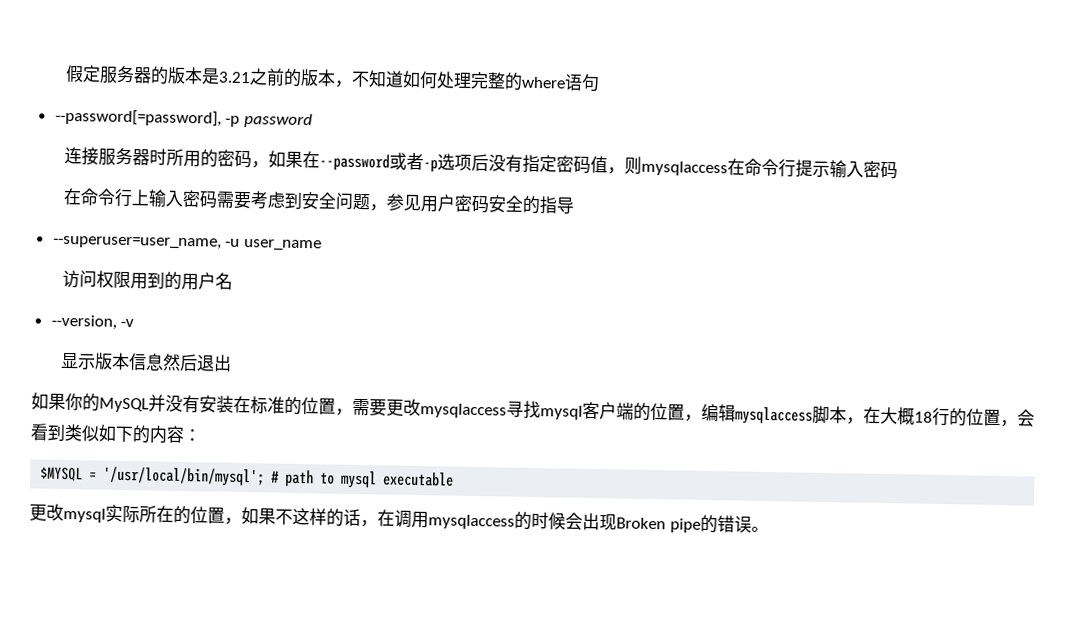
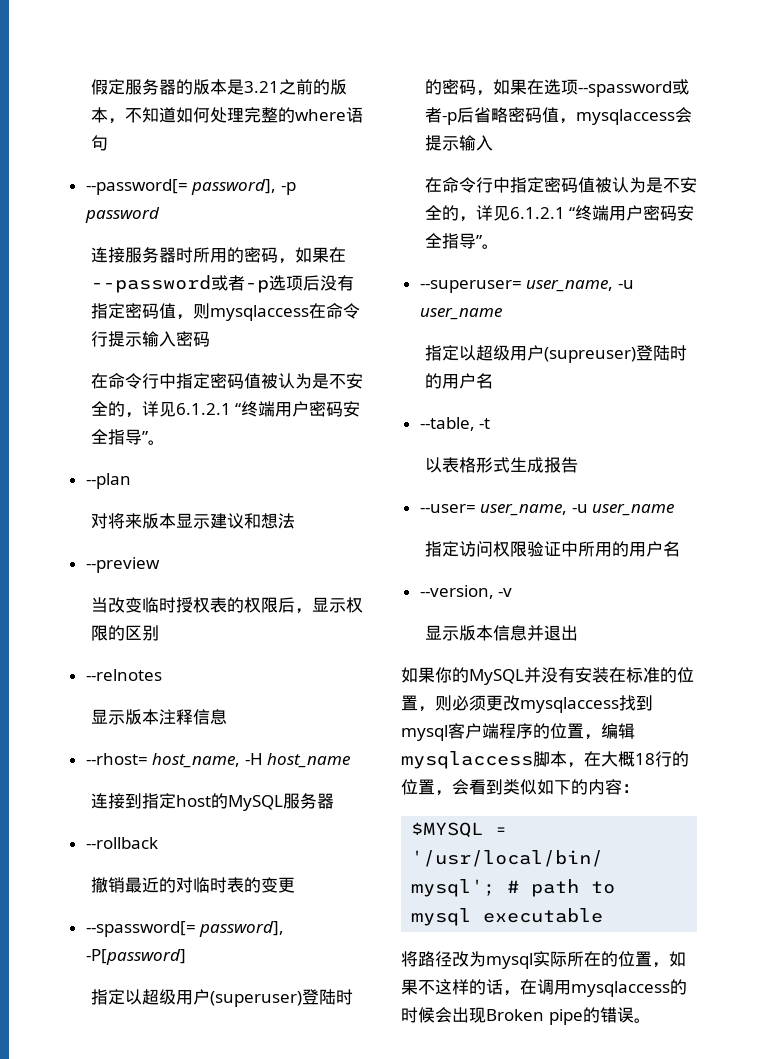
- --password[=password], -p password
+ --password[= password], -p password
  连接服务器时所用的密码，如果在--password或者-p选项后没有指定密码值，则mysqlaccess在命令行提示输入密码
- 在命令行上输入密码需要考虑到安全问题，参见用户密码安全的指导
- --superuser=user_name, -u user_name
- 访问权限用到的用户名
+ 在命令行中指定密码值被认为是不安全的，详见6.1.2.1 “终端用户密码安全指导”。
+ --plan
+ 对将来版本显示建议和想法
+ --preview
+ 当改变临时授权表的权限后，显示权限的区别
+ --relnotes
+ 显示版本注释信息
+ --rhost= host_name, -H host_name
+ 连接到指定host的MySQL服务器
+ --rollback
+ 撤销最近的对临时表的变更
+ --spassword[= password], -P[password]
+ 指定以超级用户(superuser)登陆时的密码，如果在选项--spassword或者-p后省略密码值，mysqlaccess会提示输入
+ 在命令行中指定密码值被认为是不安全的，详见6.1.2.1 “终端用户密码安全指导”。
+ --superuser= user_name, -u user_name
+ 指定以超级用户(supreuser)登陆时的用户名
+ --table, -t
+ 以表格形式生成报告
+ --user= user_name, -u user_name
+ 指定访问权限验证中所用的用户名
- 显示版本信息然后退出
+ 显示版本信息并退出
- 如果你的MySQL并没有安装在标准的位置，需要更改mysqlaccess寻找mysql客户端的位置，编辑mysqlaccess脚本，在大概18行的位置，会看到类似如下的内容：
+ 如果你的MySQL并没有安装在标准的位置，则必须更改mysqlaccess找到mysql客户端程序的位置，编辑mysqlaccess脚本，在大概18行的位置，会看到类似如下的内容：
- 更改mysql实际所在的位置，如果不这样的话，在调用mysqlaccess的时候会出现Broken pipe的错误。
+ 将路径改为mysql实际所在的位置，如果不这样的话，在调用mysqlaccess的时候会出现Broken pipe的错误。

